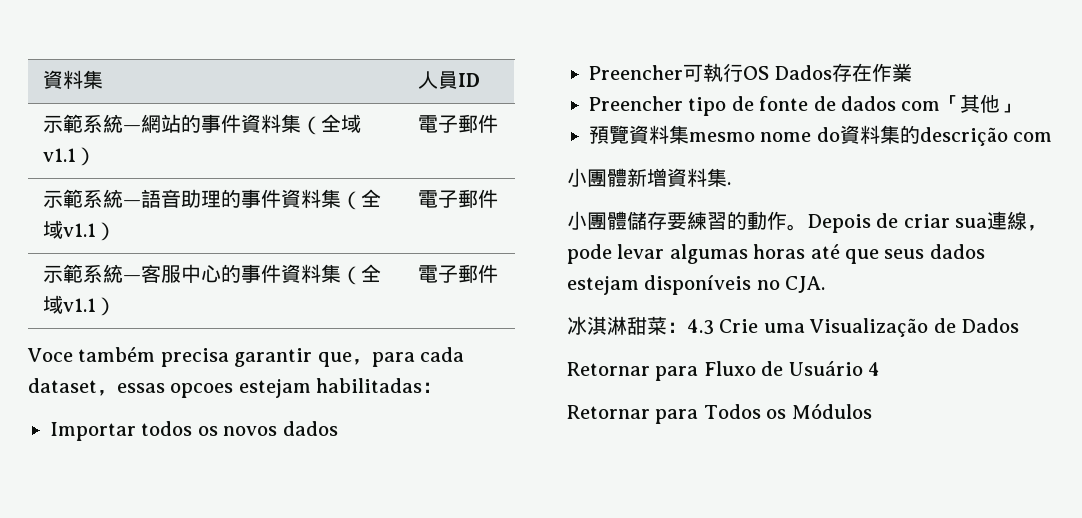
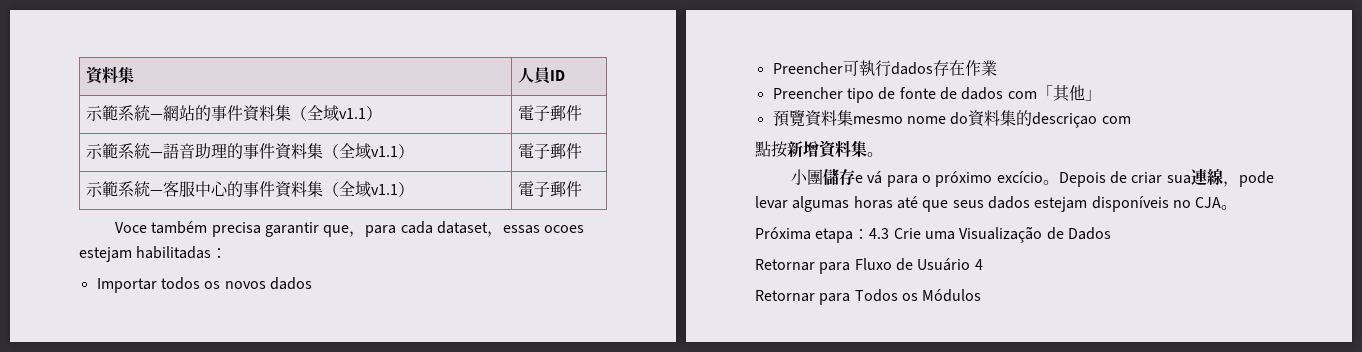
- Voce também precisa garantir que，para cada dataset，essas opcoes estejam habilitadas：
+ Voce também precisa garantir que，para cada dataset，essas ocoes estejam habilitadas：
- Preencher可執行OS Dados存在作業
+ Preencher可執行dados存在作業
- 預覽資料集mesmo nome do資料集的descrição com
+ 預覽資料集mesmo nome do資料集的descriçao com
- 小團體新增資料集.
- 小團體儲存要練習的動作。
+ 點按新增資料集。
+ 小團儲存e vá para o próximo excício。
- Depois de criar sua連線，pode levar algumas horas até que seus dados estejam disponíveis no CJA.
- 冰淇淋甜菜：4.3 Crie uma Visualização de Dados
+ Depois de criar sua連線，pode levar algumas horas até que seus dados estejam disponíveis no CJA。
+ Próxima etapa：4.3 Crie uma Visualização de Dados

